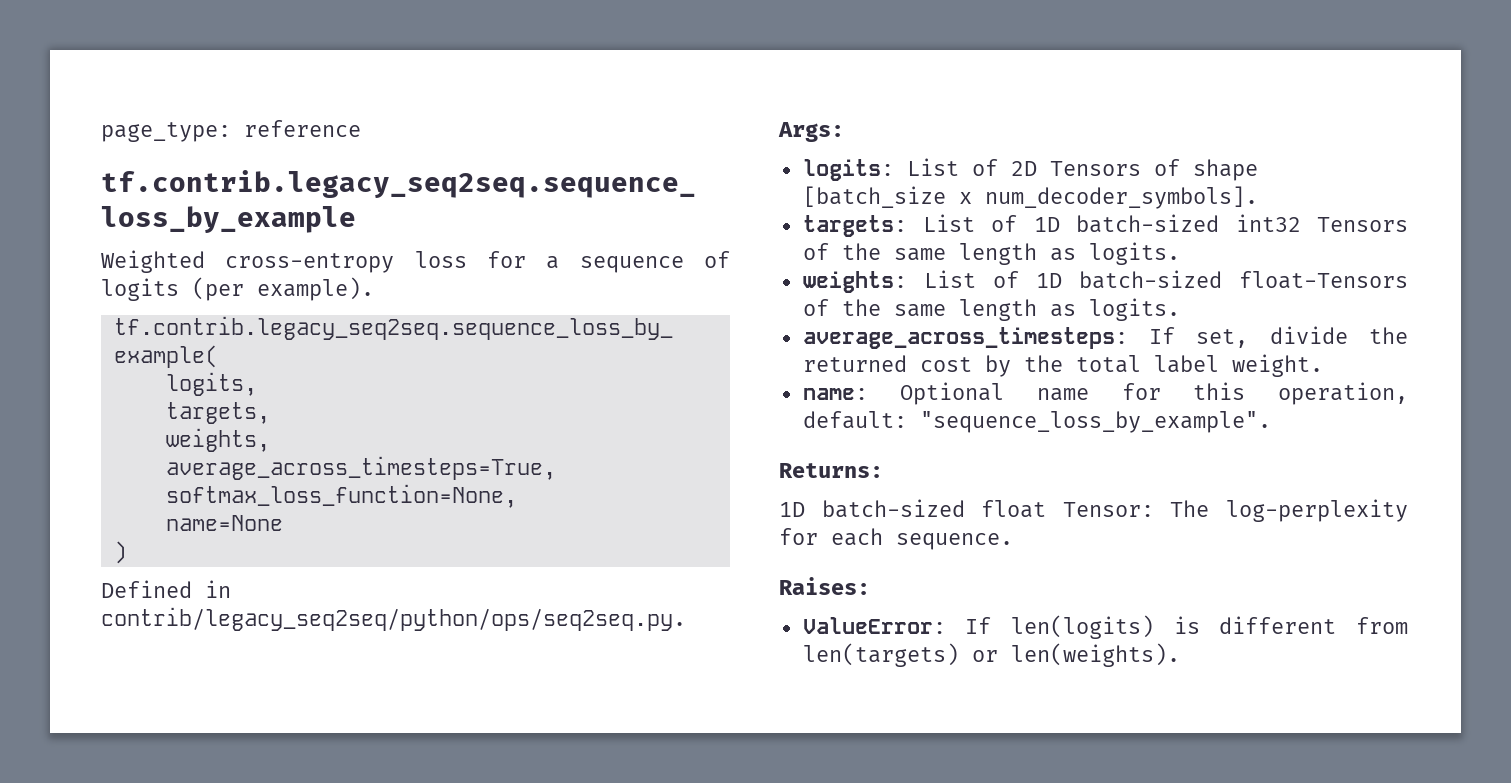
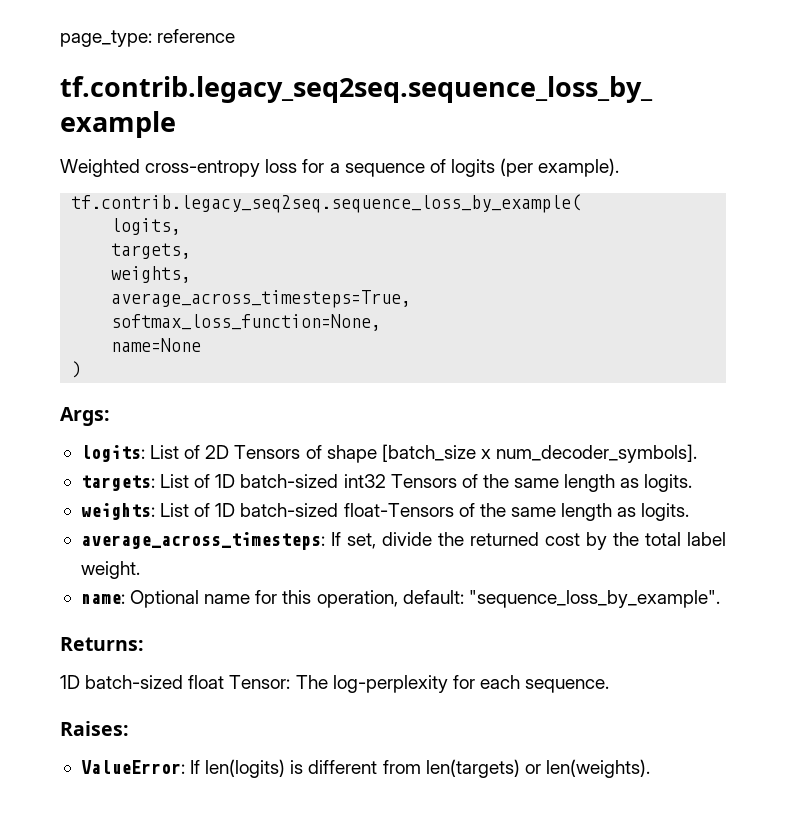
- Defined in contrib/legacy_seq2seq/python/ops/seq2seq.py.

